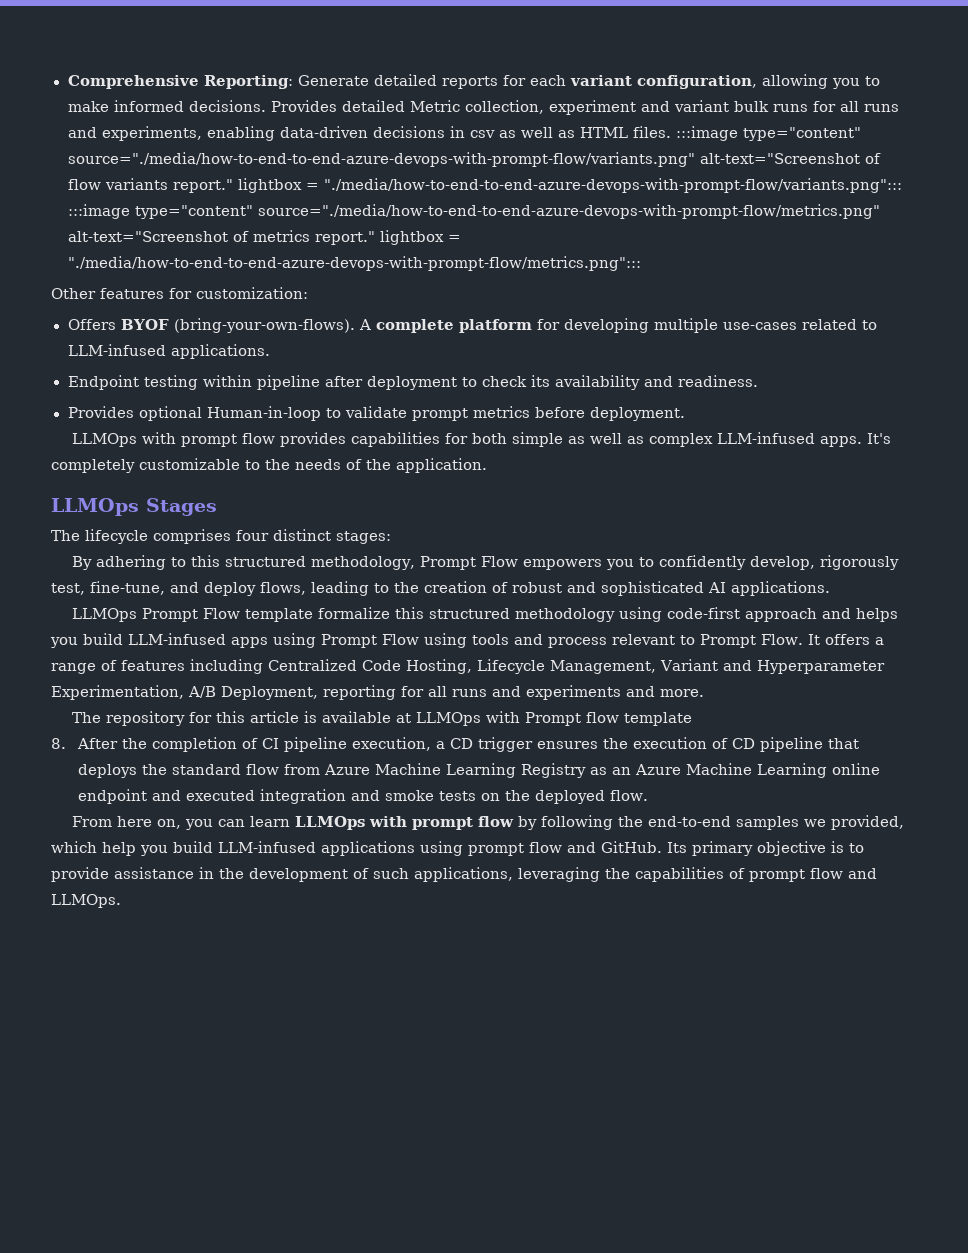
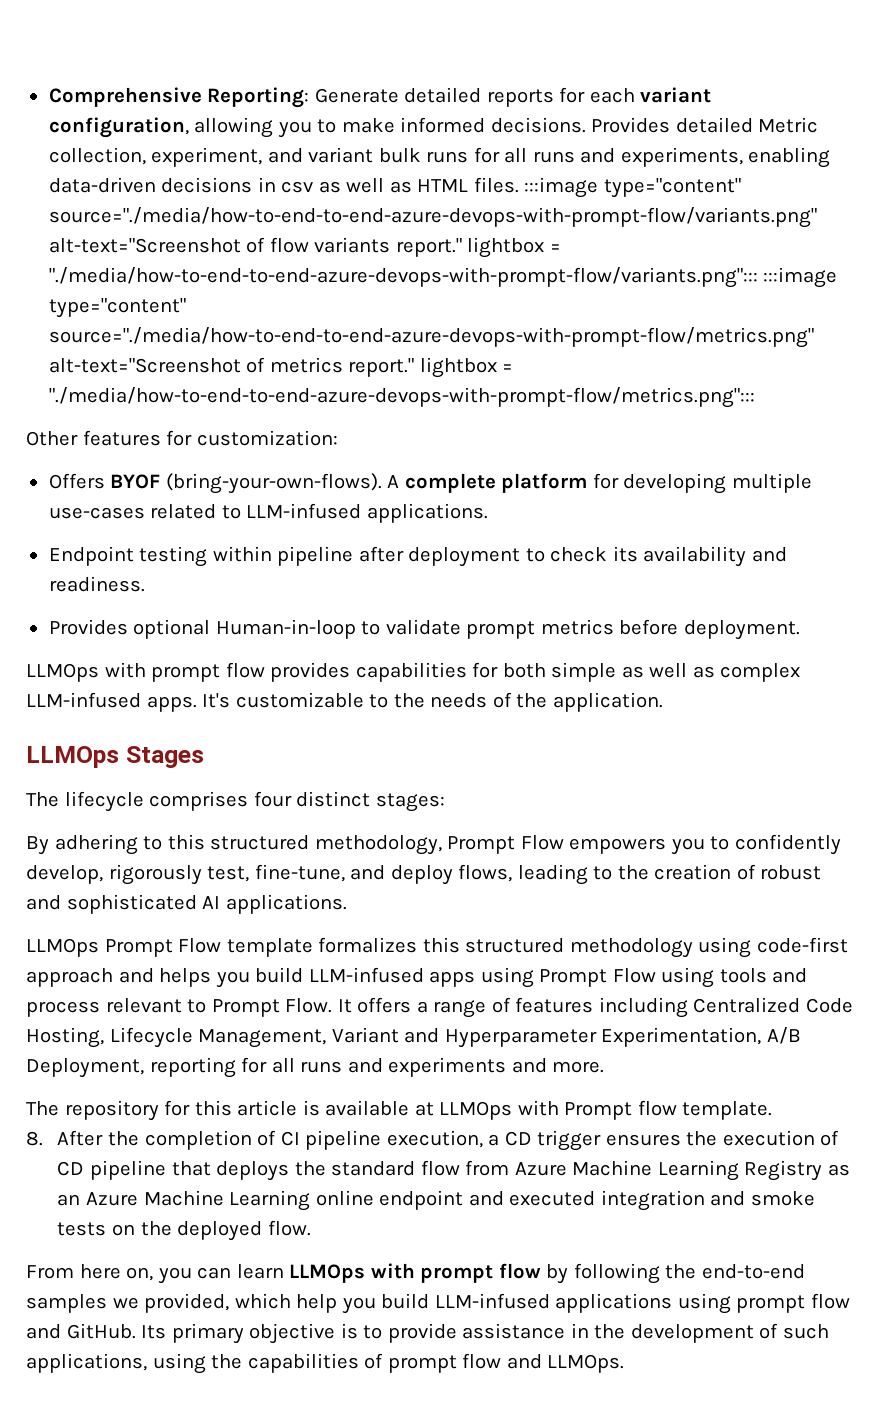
- Provides detailed Metric collection, experiment and variant bulk runs for all runs and experiments, enabling data-driven decisions in csv as well as HTML files. :::image type="content" source="./media/how-to-end-to-end-azure-devops-with-prompt-flow/variants.png" alt-text="Screenshot of flow variants report." lightbox = "./media/how-to-end-to-end-azure-devops-with-prompt-flow/variants.png"::: :::image type="content" source="./media/how-to-end-to-end-azure-devops-with-prompt-flow/metrics.png" alt-text="Screenshot of metrics report." lightbox = "./media/how-to-end-to-end-azure-devops-with-prompt-flow/metrics.png":::
+ Provides detailed Metric collection, experiment, and variant bulk runs for all runs and experiments, enabling data-driven decisions in csv as well as HTML files. :::image type="content" source="./media/how-to-end-to-end-azure-devops-with-prompt-flow/variants.png" alt-text="Screenshot of flow variants report." lightbox = "./media/how-to-end-to-end-azure-devops-with-prompt-flow/variants.png"::: :::image type="content" source="./media/how-to-end-to-end-azure-devops-with-prompt-flow/metrics.png" alt-text="Screenshot of metrics report." lightbox = "./media/how-to-end-to-end-azure-devops-with-prompt-flow/metrics.png":::
- It's completely customizable to the needs of the application.
+ It's customizable to the needs of the application.
- LLMOps Prompt Flow template formalize this structured methodology using code-first approach and helps you build LLM-infused apps using Prompt Flow using tools and process relevant to Prompt Flow.
+ LLMOps Prompt Flow template formalizes this structured methodology using code-first approach and helps you build LLM-infused apps using Prompt Flow using tools and process relevant to Prompt Flow.
- The repository for this article is available at LLMOps with Prompt flow template
+ The repository for this article is available at LLMOps with Prompt flow template.
- Its primary objective is to provide assistance in the development of such applications, leveraging the capabilities of prompt flow and LLMOps.
+ Its primary objective is to provide assistance in the development of such applications, using the capabilities of prompt flow and LLMOps.

